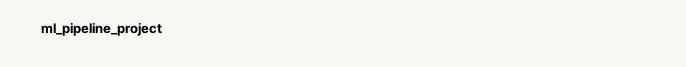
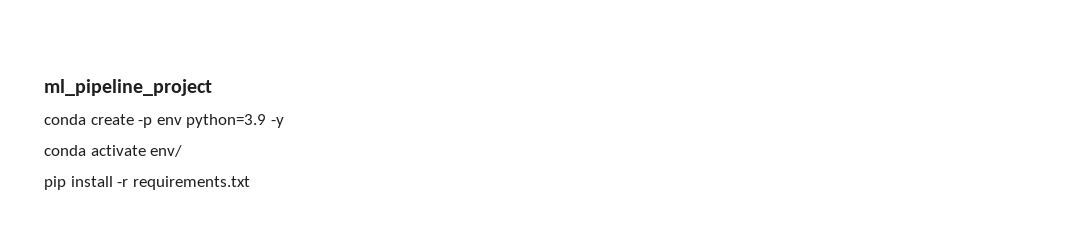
+ conda create -p env python=3.9 -y
+ conda activate env/
+ pip install -r requirements.txt

